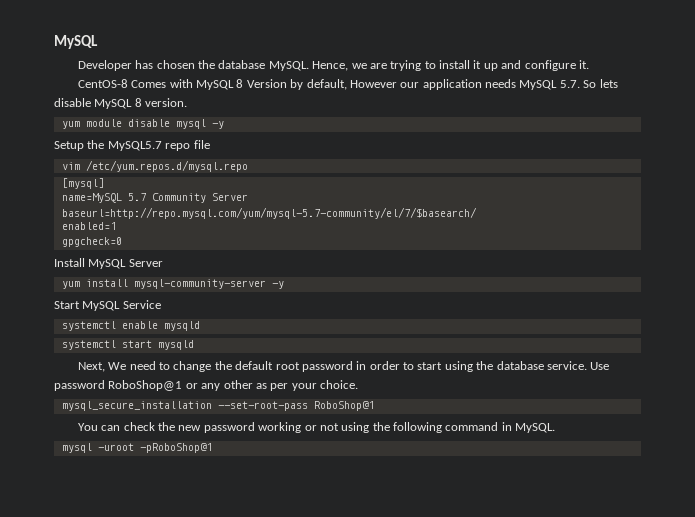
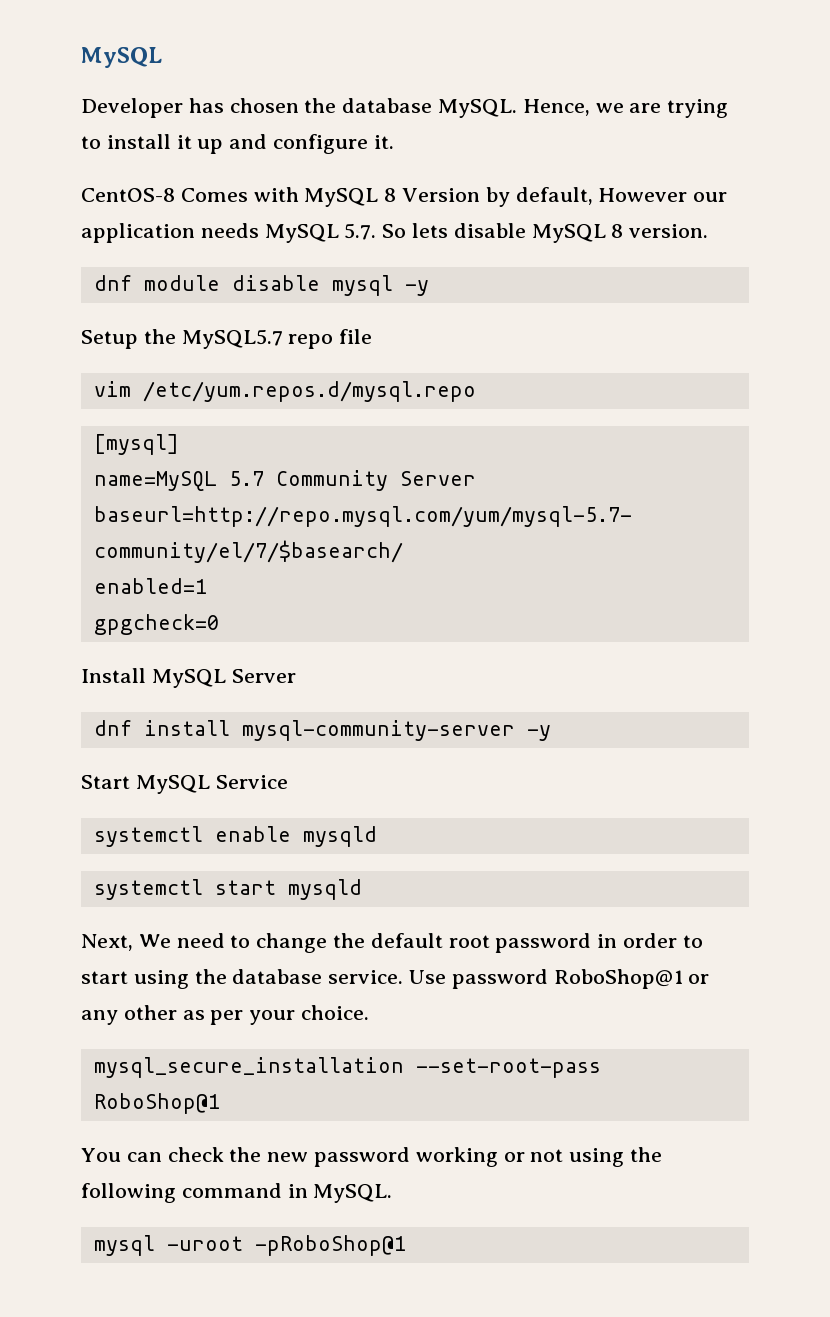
- yum module disable mysql -y
+ dnf module disable mysql -y
- yum install mysql-community-server -y
+ dnf install mysql-community-server -y

